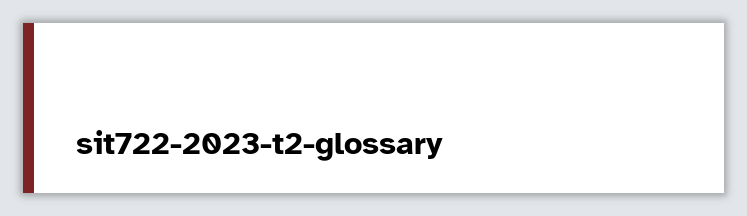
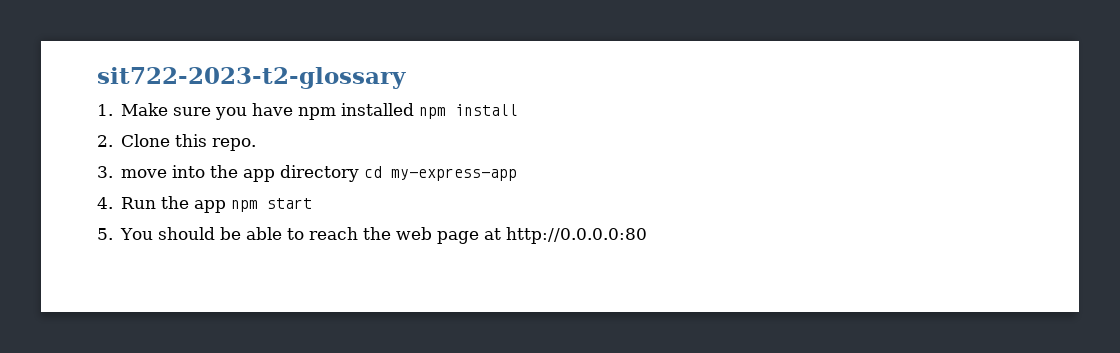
+ 1. Make sure you have npm installed npm install
+ 2. Clone this repo.
+ 3. move into the app directory cd my-express-app
+ 4. Run the app npm start
+ 5. You should be able to reach the web page at http://0.0.0.0:80

